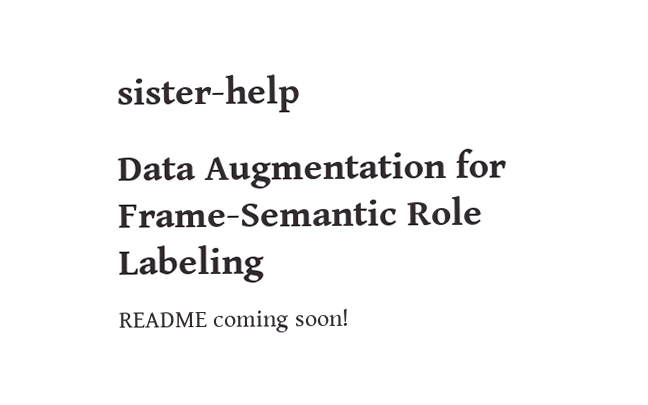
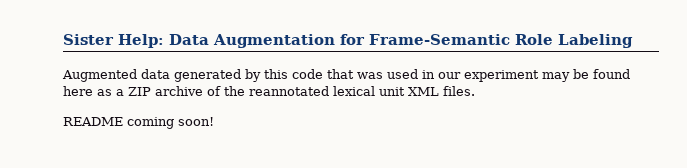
- sister-help
- Data Augmentation for Frame-Semantic Role Labeling
+ Sister Help: Data Augmentation for Frame-Semantic Role Labeling
+ Augmented data generated by this code that was used in our experiment may be found here as a ZIP archive of the reannotated lexical unit XML files.

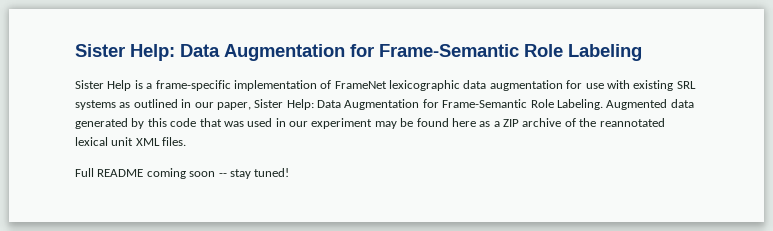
+ Sister Help is a frame-specific implementation of FrameNet lexicographic data augmentation for use with existing SRL systems as outlined in our paper, Sister Help: Data Augmentation for Frame-Semantic Role Labeling.
- README coming soon!
+ Full README coming soon -- stay tuned!

